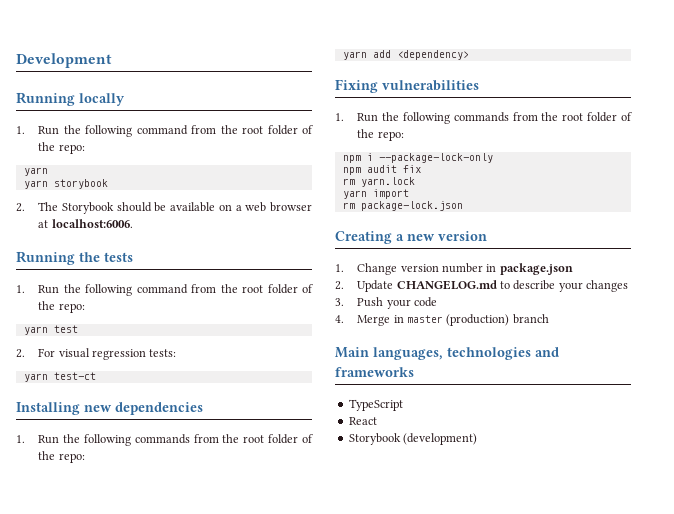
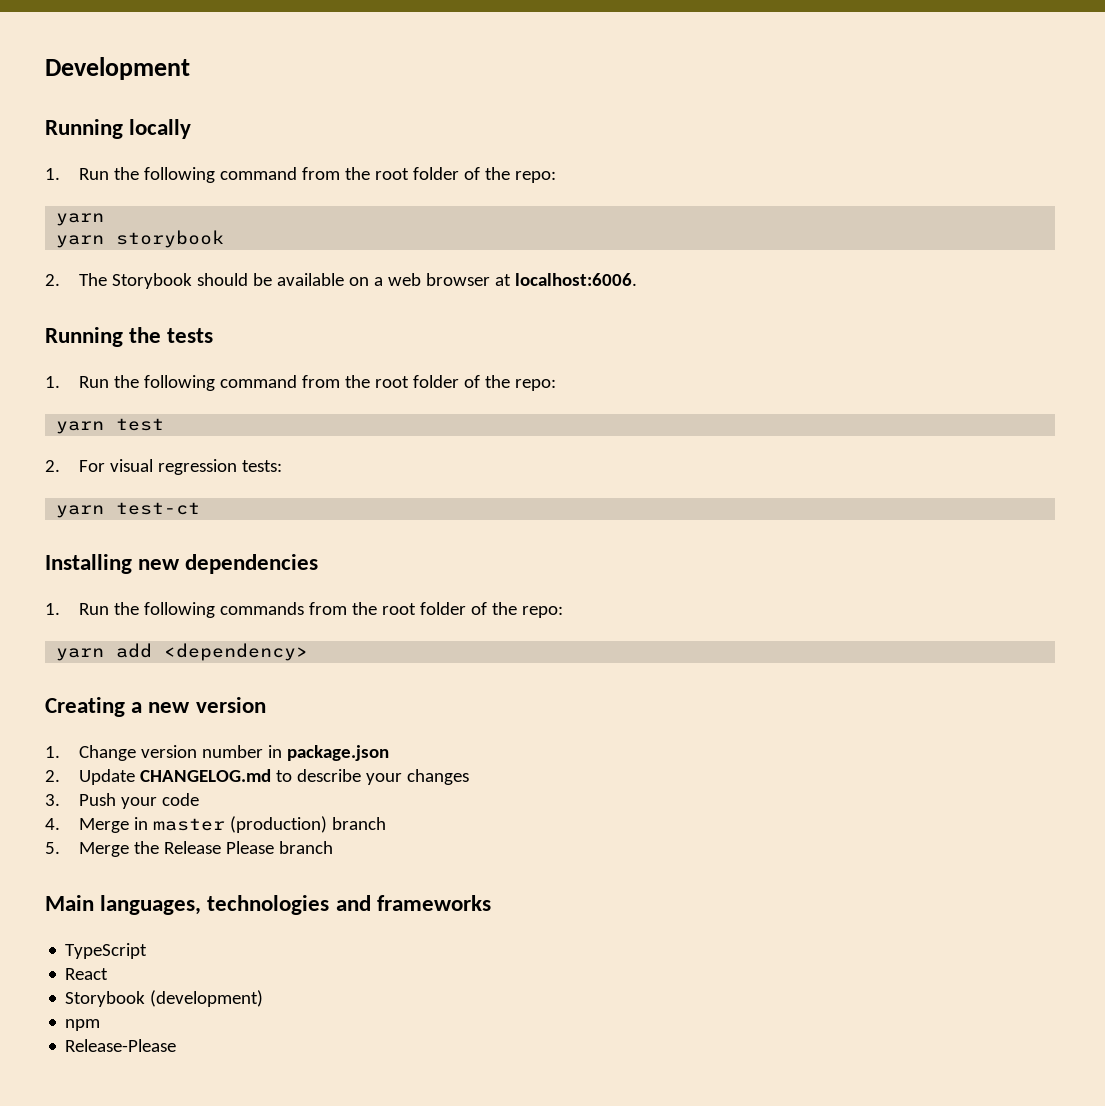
- Fixing vulnerabilities
- 1. Run the following commands from the root folder of the repo:
- npm i --package-lock-only
- npm audit fix
- rm yarn.lock
- yarn import
- rm package-lock.json
+ 5. Merge the Release Please branch
+ npm
+ Release-Please

